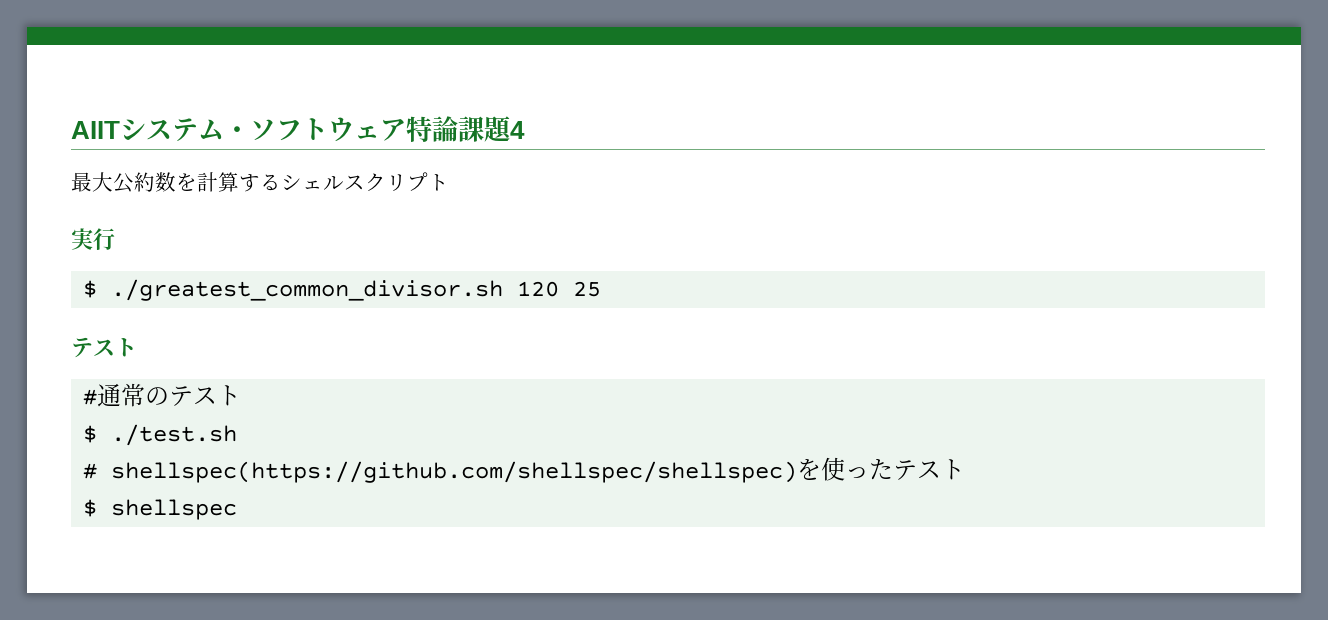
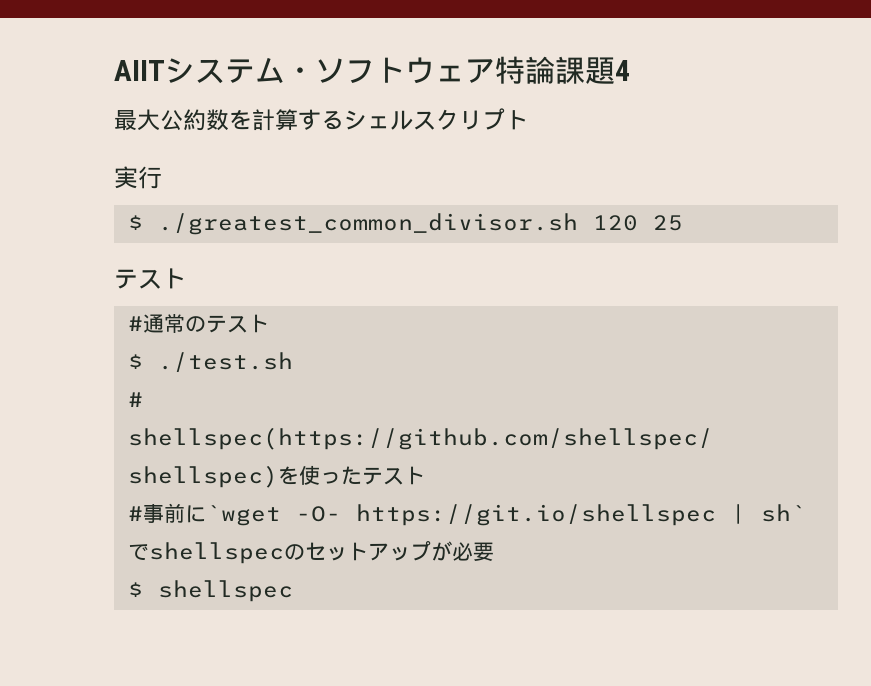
+ #事前に`wget -O- https://git.io/shellspec | sh`でshellspecのセットアップが必要

